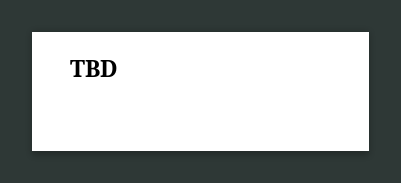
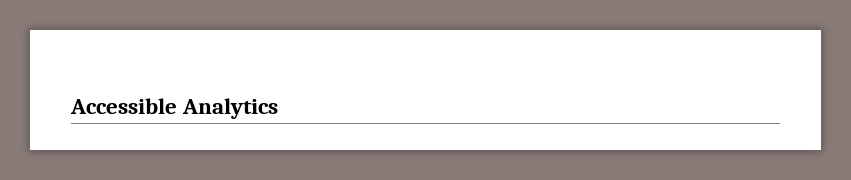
- TBD
+ Accessible Analytics

